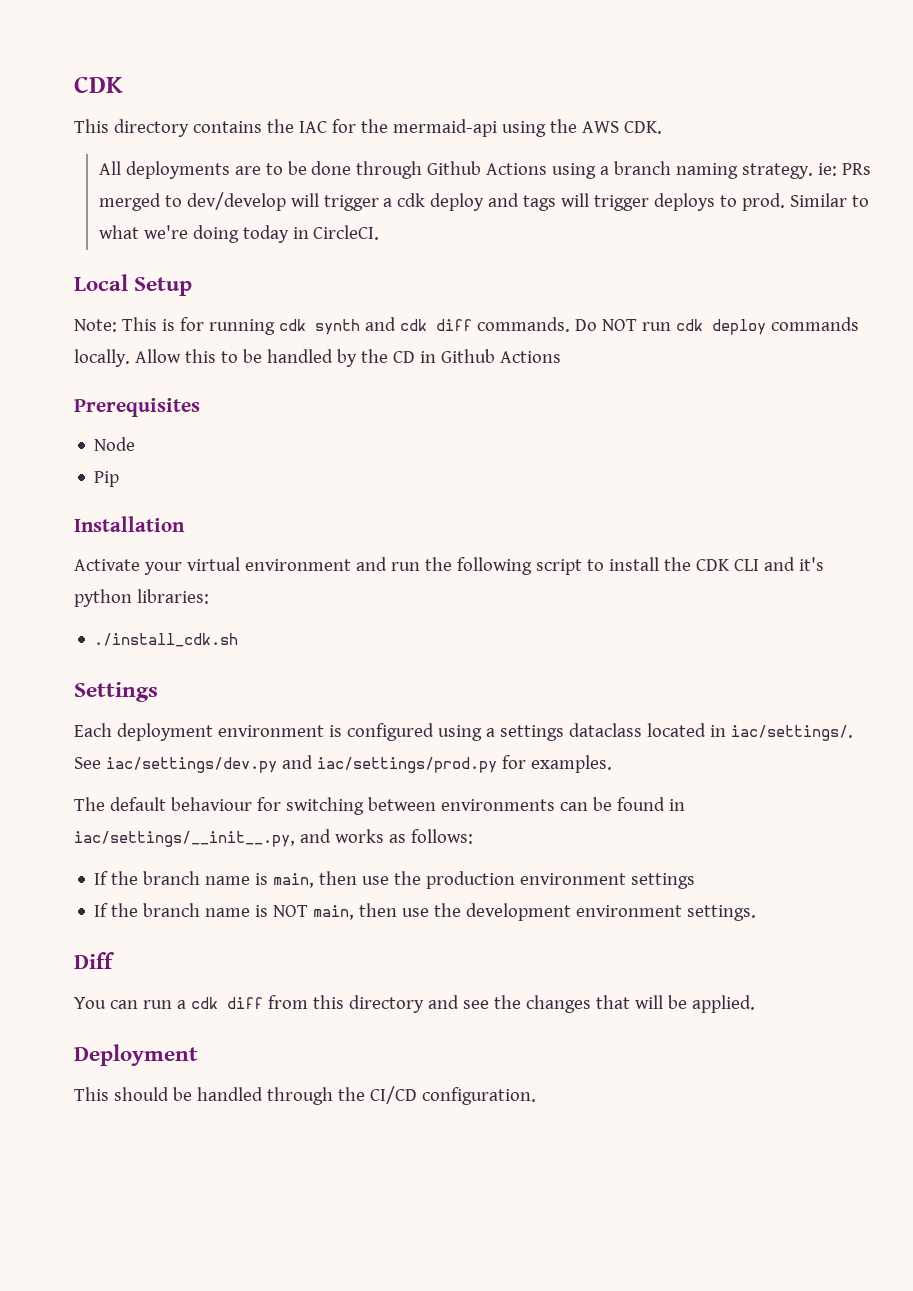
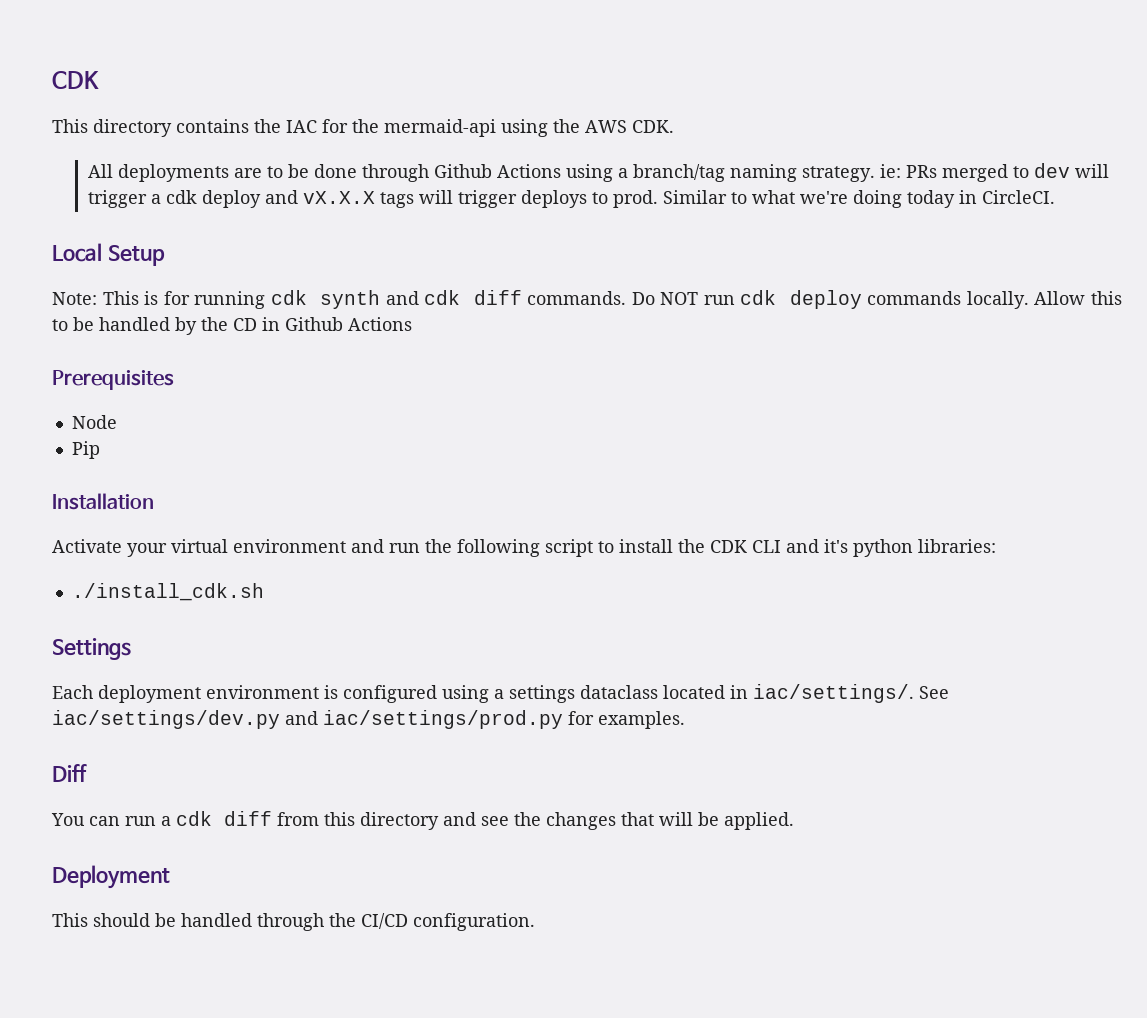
- All deployments are to be done through Github Actions using a branch naming strategy. ie: PRs merged to dev/develop will trigger a cdk deploy and tags will trigger deploys to prod.
+ All deployments are to be done through Github Actions using a branch/tag naming strategy. ie: PRs merged to dev will trigger a cdk deploy and vX.X.X tags will trigger deploys to prod.
- The default behaviour for switching between environments can be found in iac/settings/__init__.py, and works as follows:
- If the branch name is main, then use the production environment settings
- If the branch name is NOT main, then use the development environment settings.

